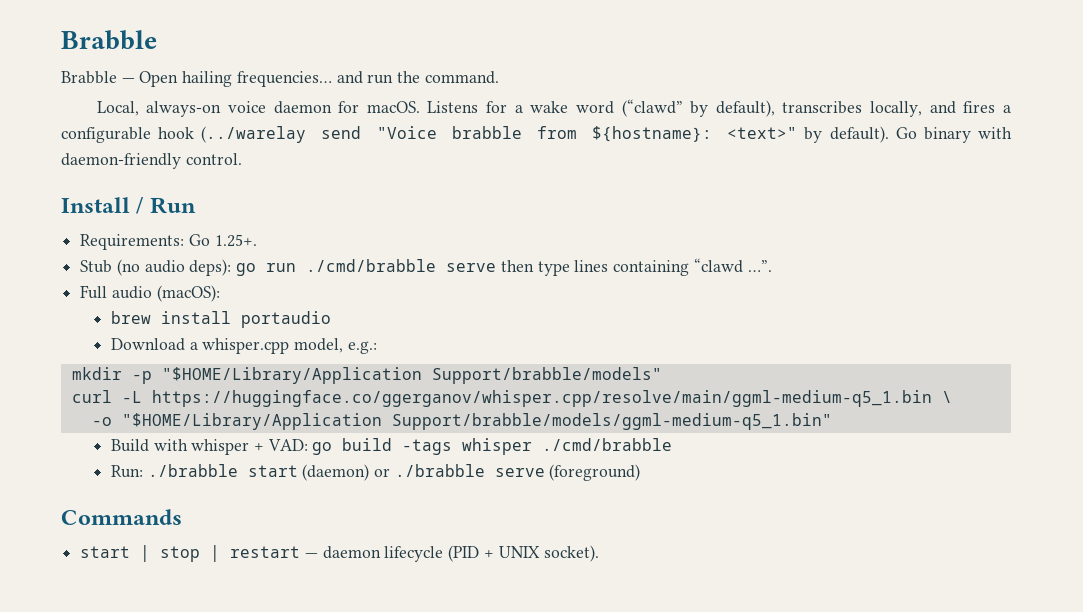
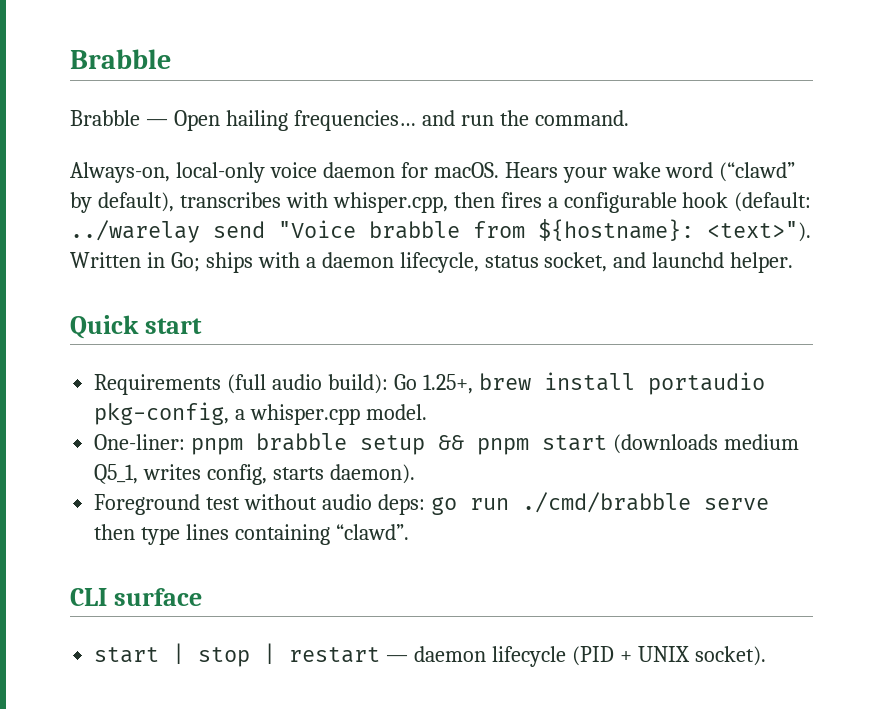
- Local, always-on voice daemon for macOS.
+ Always-on, local-only voice daemon for macOS.
- Listens for a wake word (“clawd” by default), transcribes locally, and fires a configurable hook (../warelay send "Voice brabble from ${hostname}: <text>" by default). Go binary with daemon-friendly control.
- Install / Run
- Requirements: Go 1.25+.
- Stub (no audio deps): go run ./cmd/brabble serve then type lines containing “clawd …”.
- Full audio (macOS):
- brew install portaudio
- Download a whisper.cpp model, e.g.:
- mkdir -p "$HOME/Library/Application Support/brabble/models"
- curl -L https://huggingface.co/ggerganov/whisper.cpp/resolve/main/ggml-medium-q5_1.bin \
- -o "$HOME/Library/Application Support/brabble/models/ggml-medium-q5_1.bin"
- Build with whisper + VAD: go build -tags whisper ./cmd/brabble
- Run: ./brabble start (daemon) or ./brabble serve (foreground)
- Commands
+ Hears your wake word (“clawd” by default), transcribes with whisper.cpp, then fires a configurable hook (default: ../warelay send "Voice brabble from ${hostname}: <text>"). Written in Go; ships with a daemon lifecycle, status socket, and launchd helper.
+ Quick start
+ Requirements (full audio build): Go 1.25+, brew install portaudio pkg-config, a whisper.cpp model.
+ One-liner: pnpm brabble setup && pnpm start (downloads medium Q5_1, writes config, starts daemon).
+ Foreground test without audio deps: go run ./cmd/brabble serve then type lines containing “clawd”.
+ CLI surface

